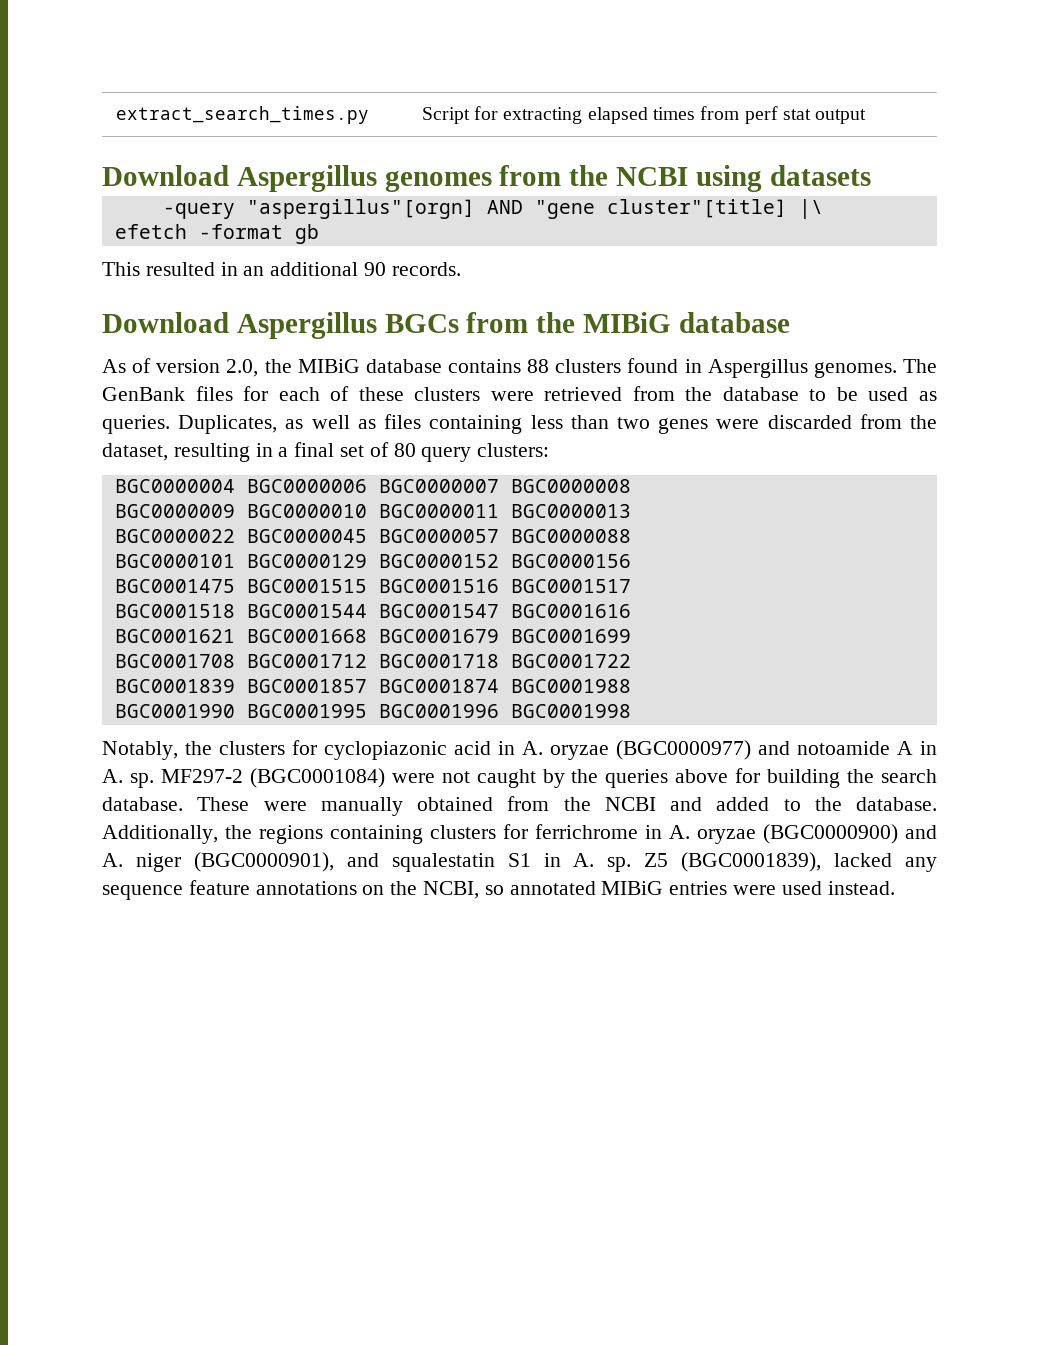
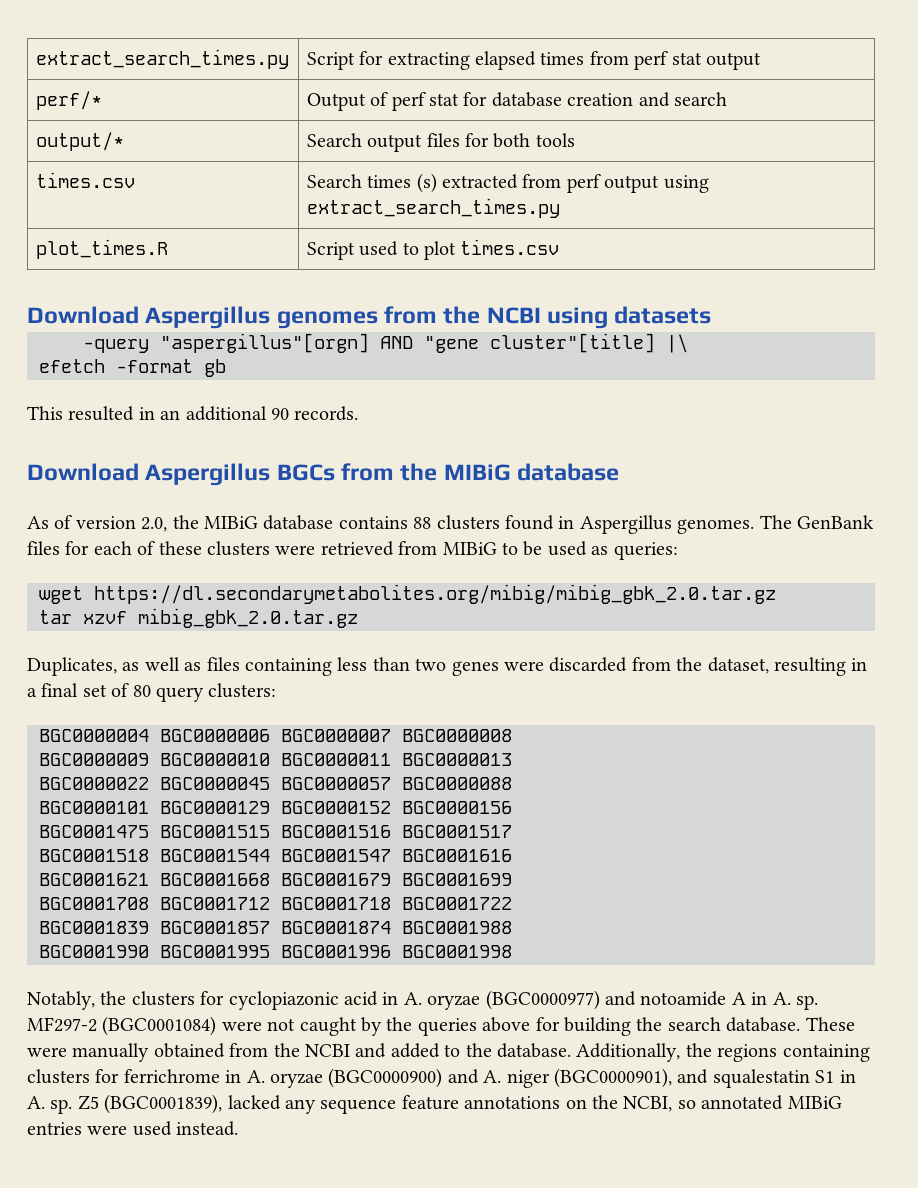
+ perf/* | Output of perf stat for database creation and search
+ output/* | Search output files for both tools
+ times.csv | Search times (s) extracted from perf output using extract_search_times.py
+ plot_times.R | Script used to plot times.csv
- The GenBank files for each of these clusters were retrieved from the database to be used as queries. Duplicates, as well as files containing less than two genes were discarded from the dataset, resulting in a final set of 80 query clusters:
+ The GenBank files for each of these clusters were retrieved from MIBiG to be used as queries:
+ wget https://dl.secondarymetabolites.org/mibig/mibig_gbk_2.0.tar.gz
+ tar xzvf mibig_gbk_2.0.tar.gz
+ Duplicates, as well as files containing less than two genes were discarded from the dataset, resulting in a final set of 80 query clusters:

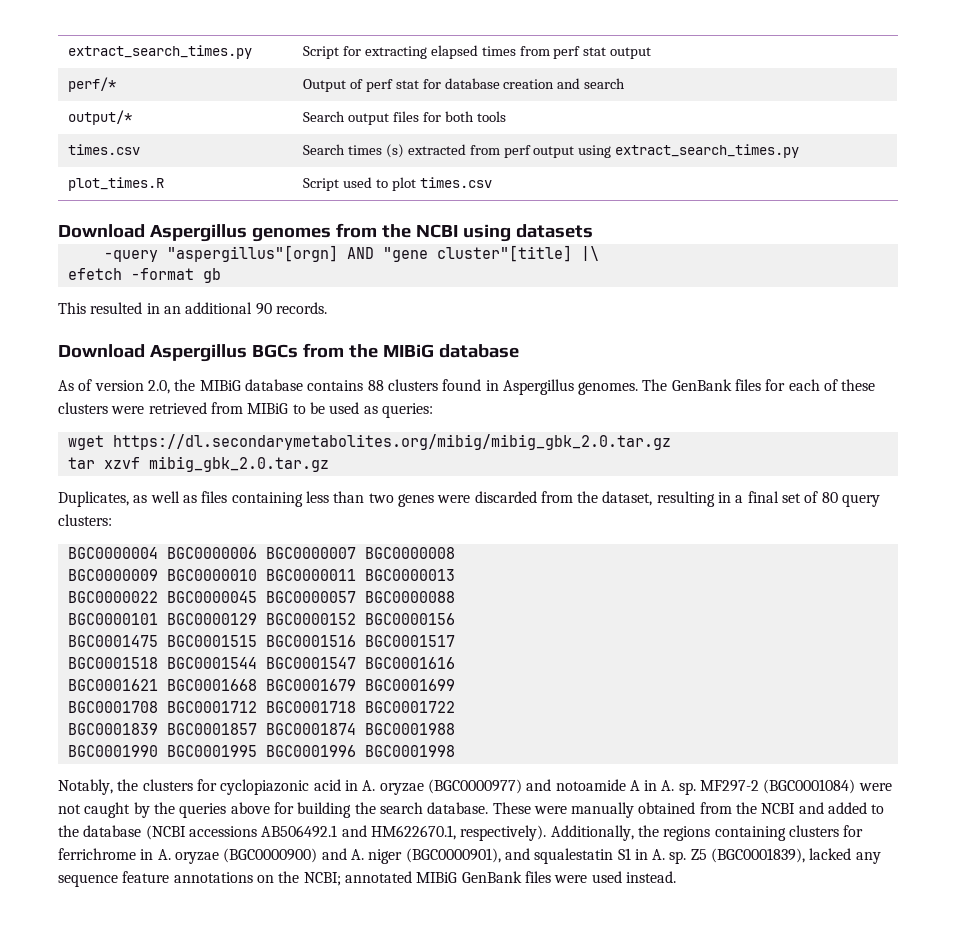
- These were manually obtained from the NCBI and added to the database.
+ These were manually obtained from the NCBI and added to the database (NCBI accessions AB506492.1 and HM622670.1, respectively).
- Z5 (BGC0001839), lacked any sequence feature annotations on the NCBI, so annotated MIBiG entries were used instead.
+ Z5 (BGC0001839), lacked any sequence feature annotations on the NCBI; annotated MIBiG GenBank files were used instead.

